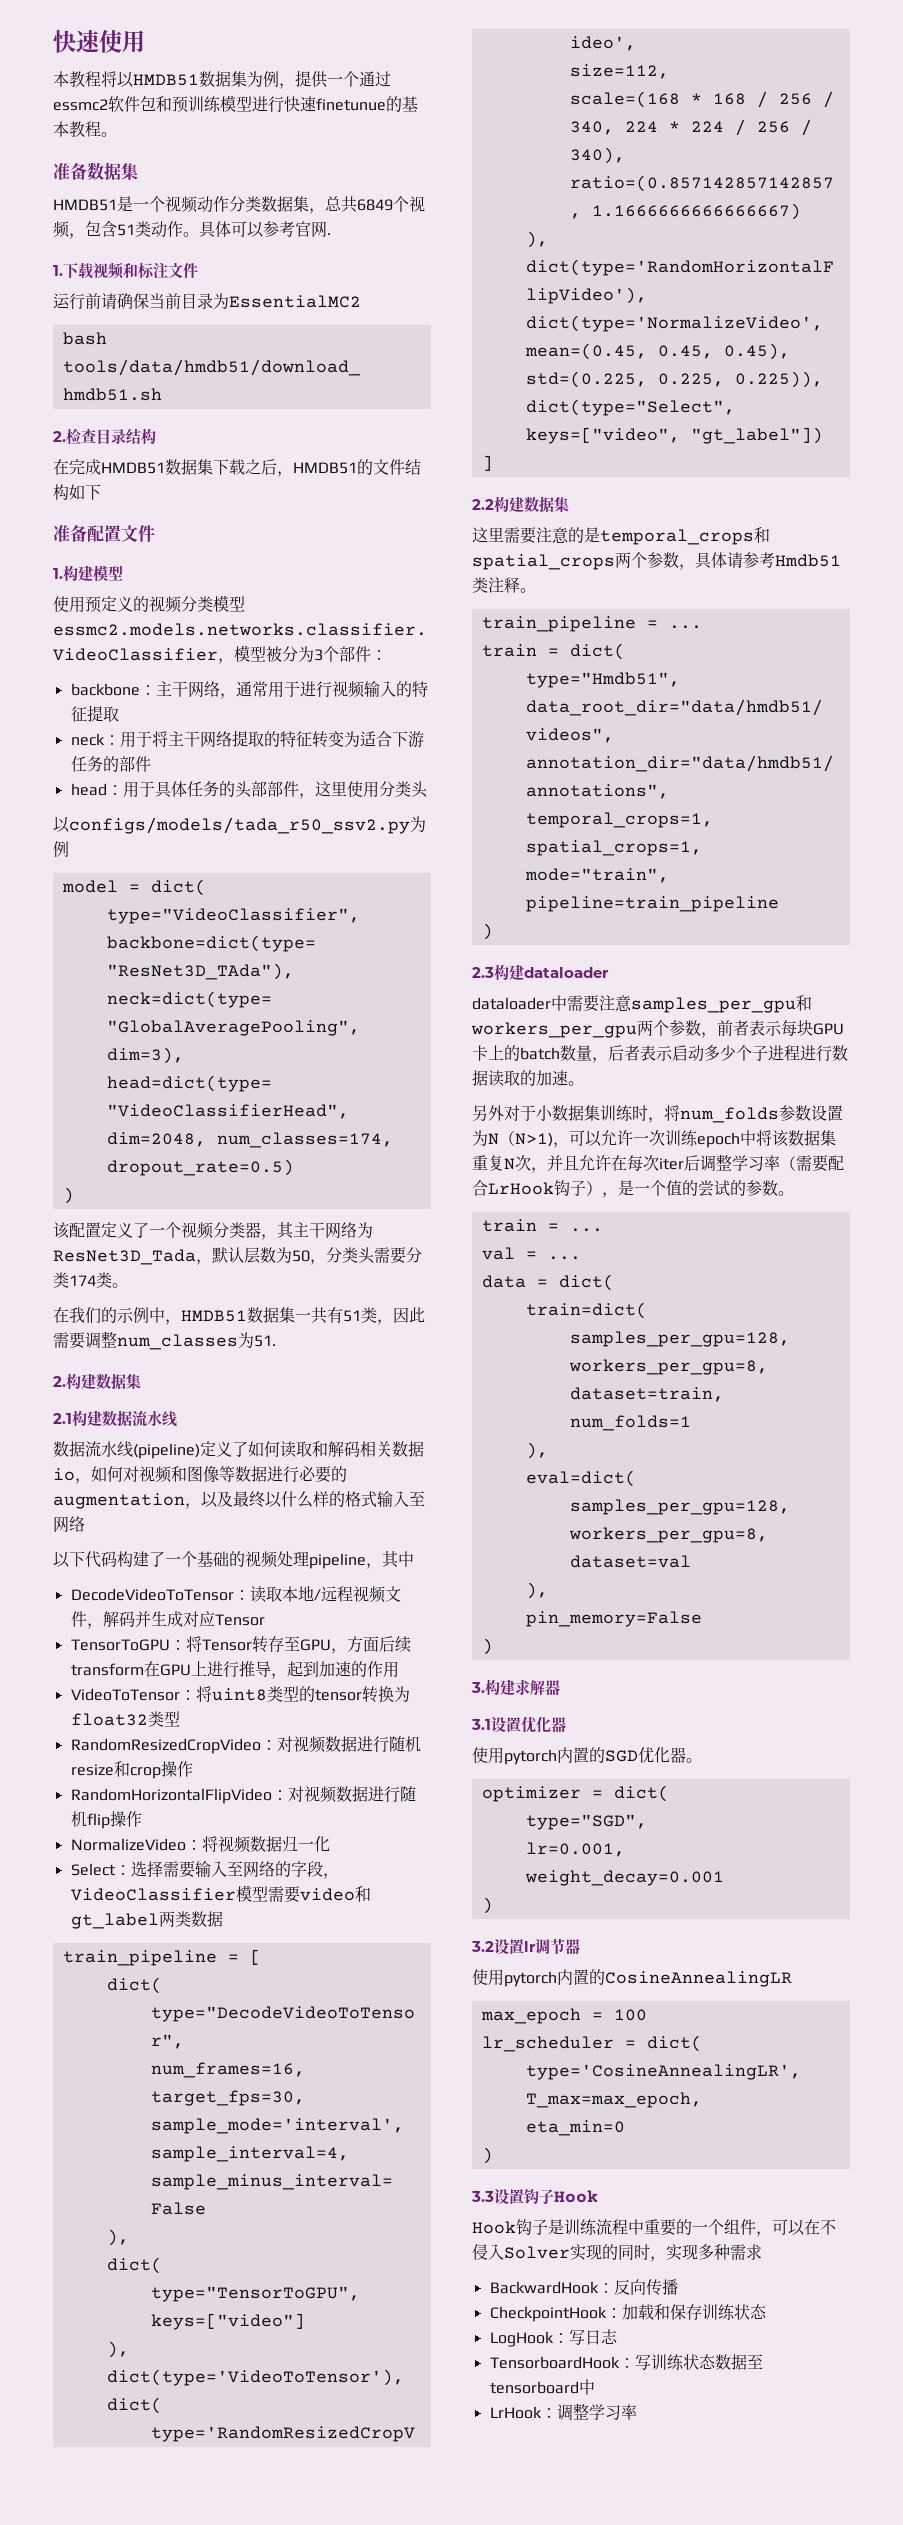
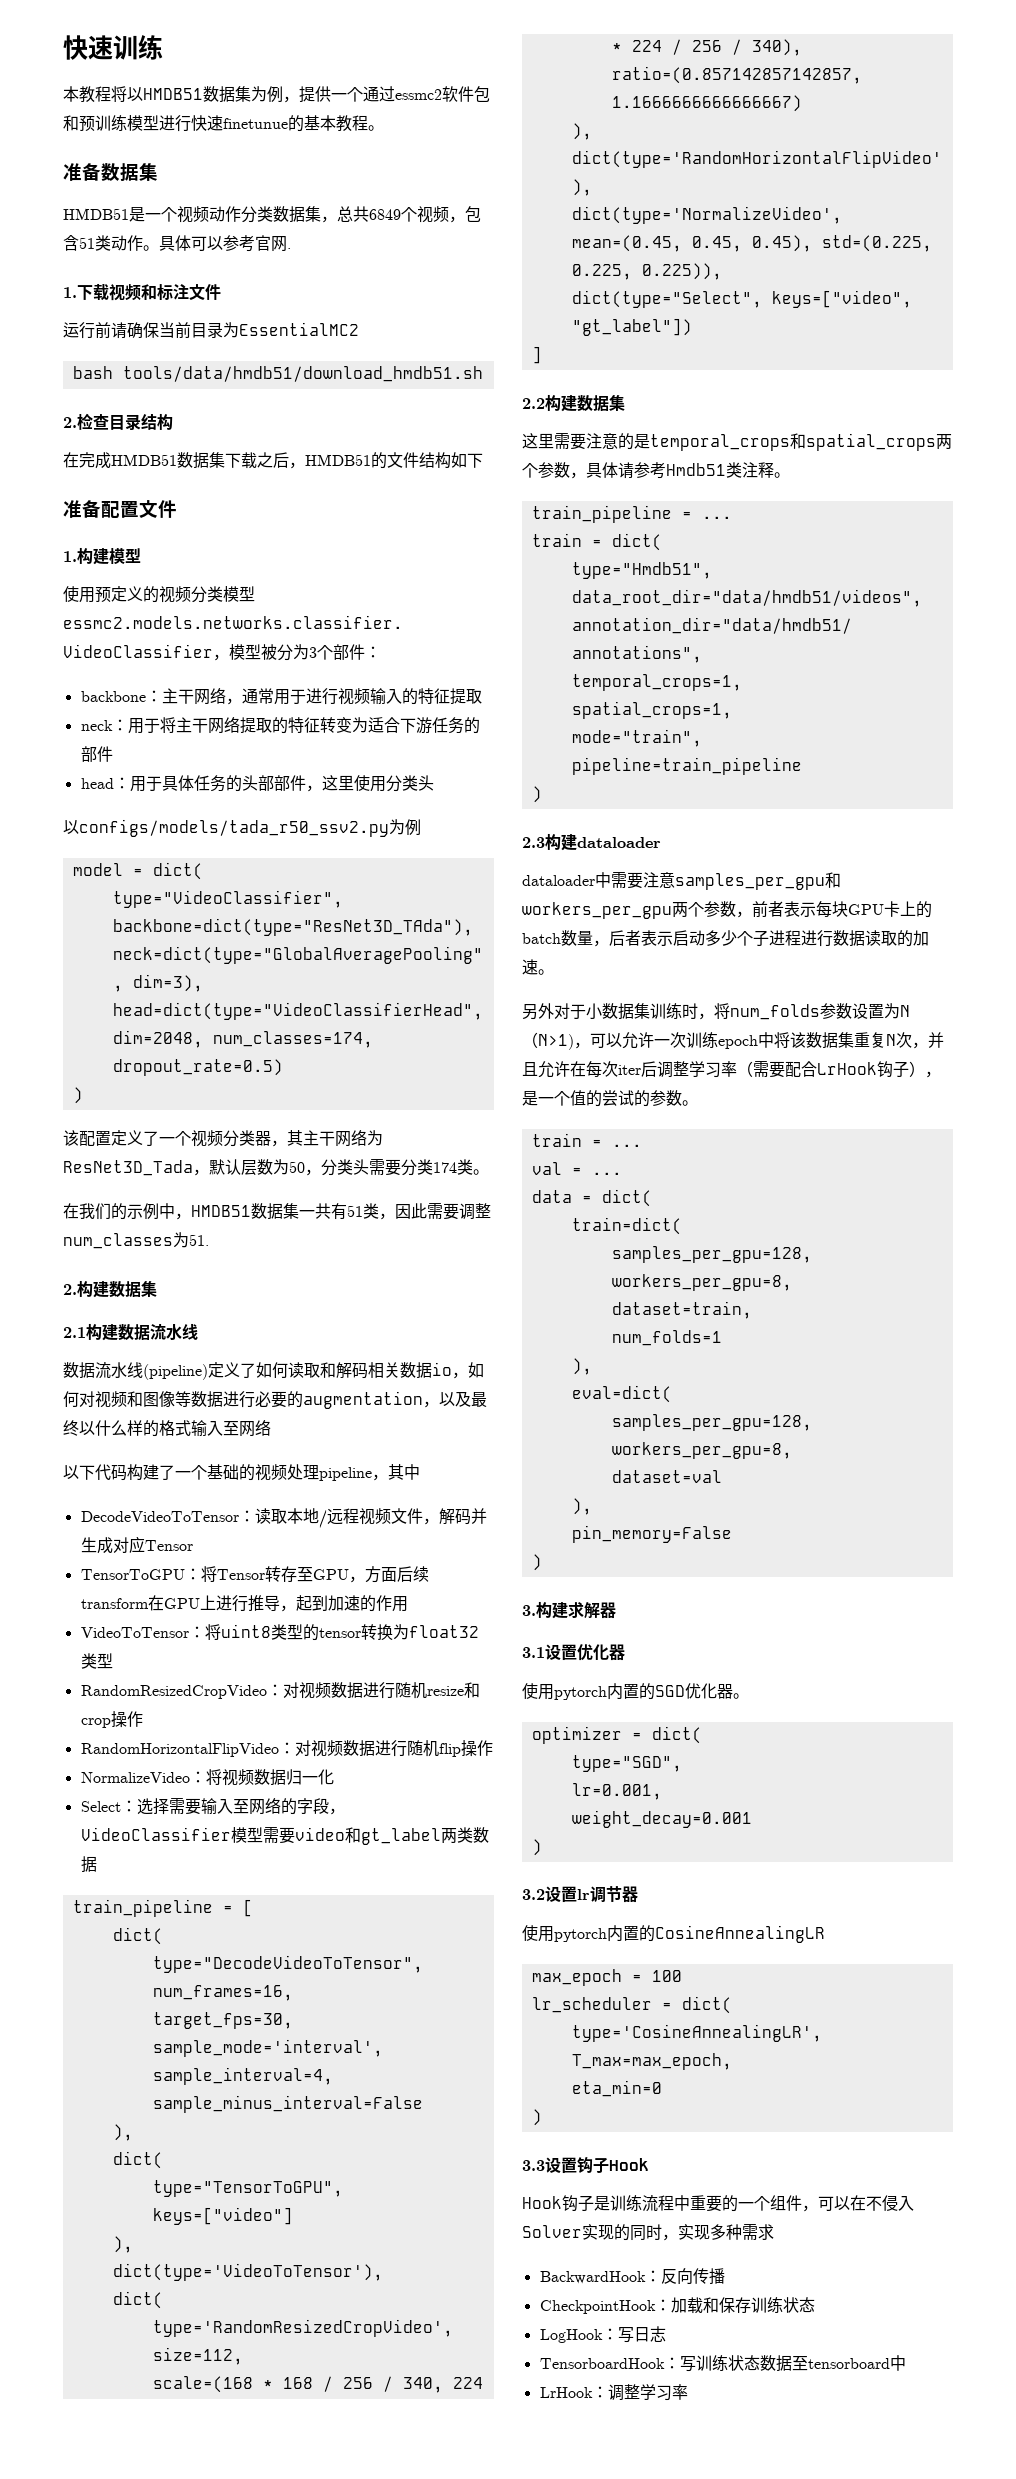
- 快速使用
+ 快速训练

